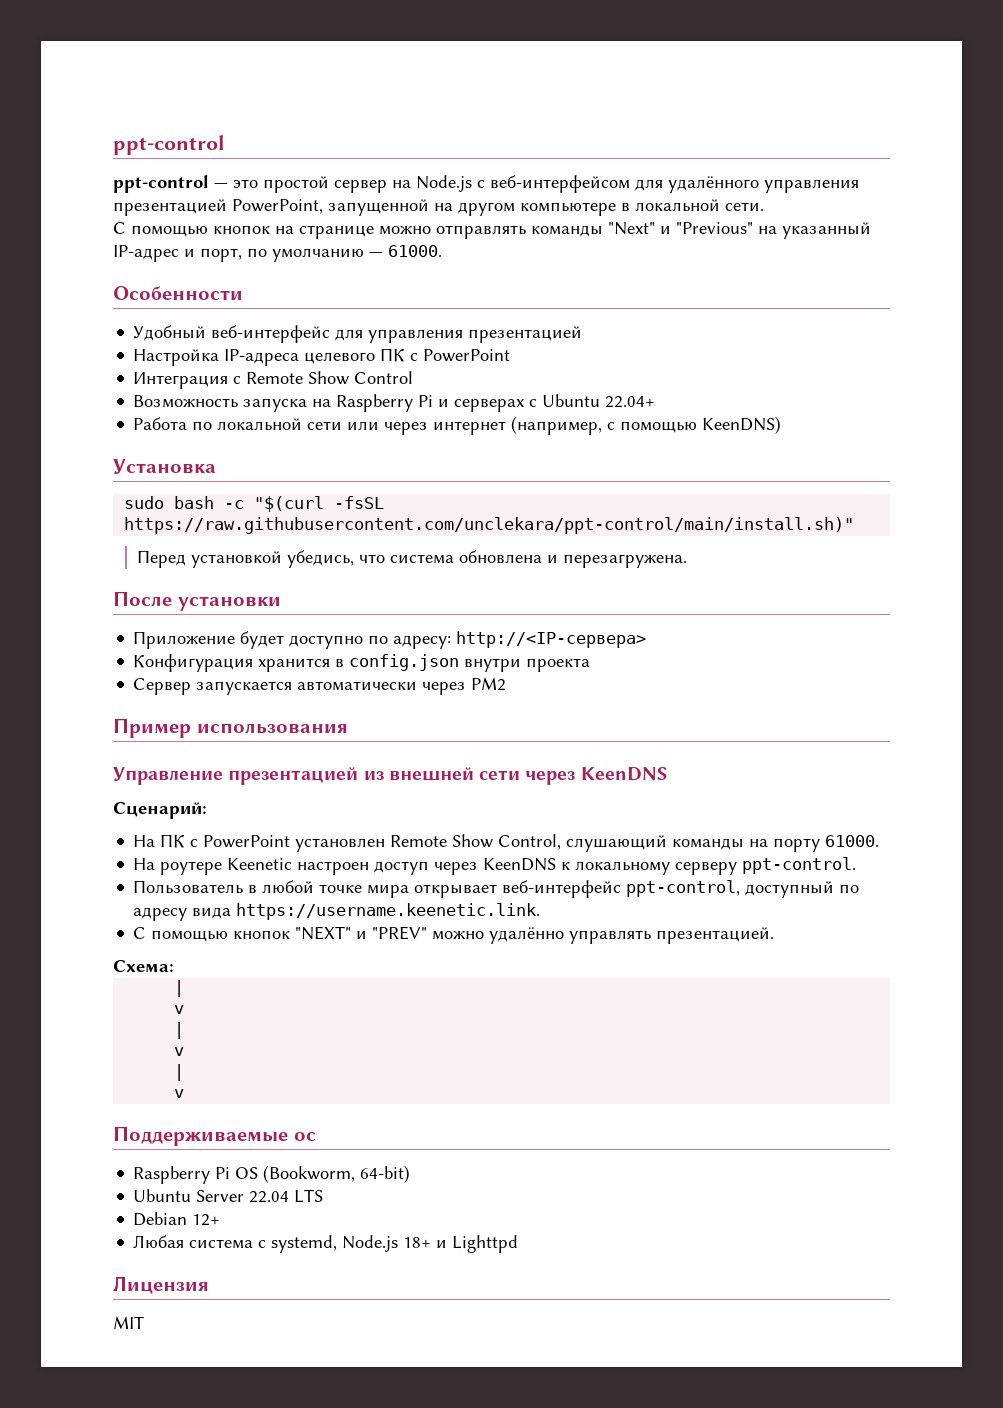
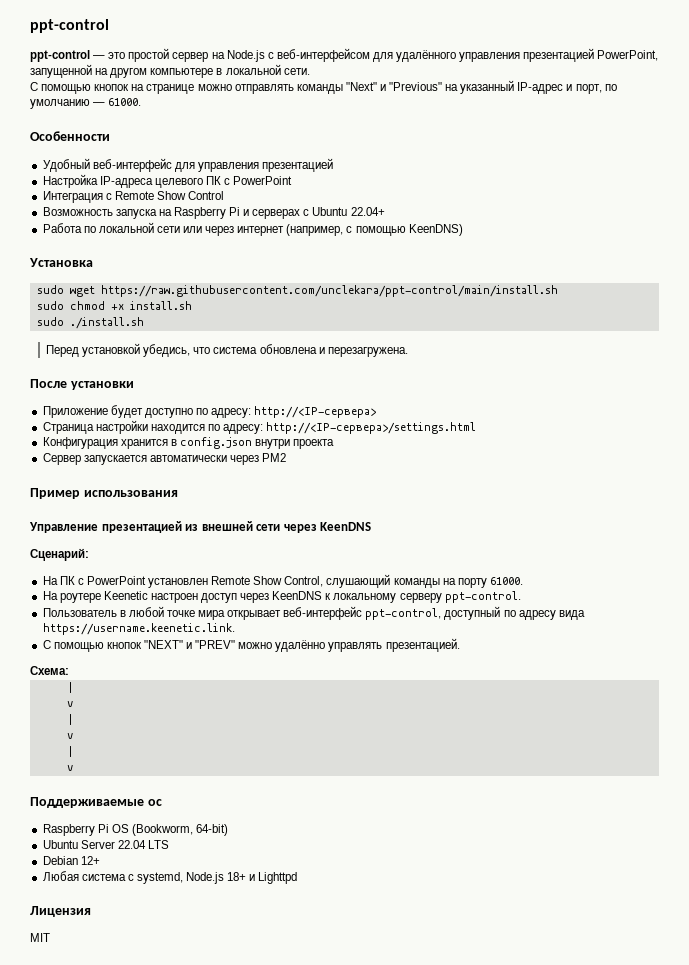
- sudo bash -c "$(curl -fsSL https://raw.githubusercontent.com/unclekara/ppt-control/main/install.sh)"
+ sudo wget https://raw.githubusercontent.com/unclekara/ppt-control/main/install.sh
+ sudo chmod +x install.sh
+ sudo ./install.sh
+ Страница настройки находится по адресу: http://<IP-сервера>/settings.html

